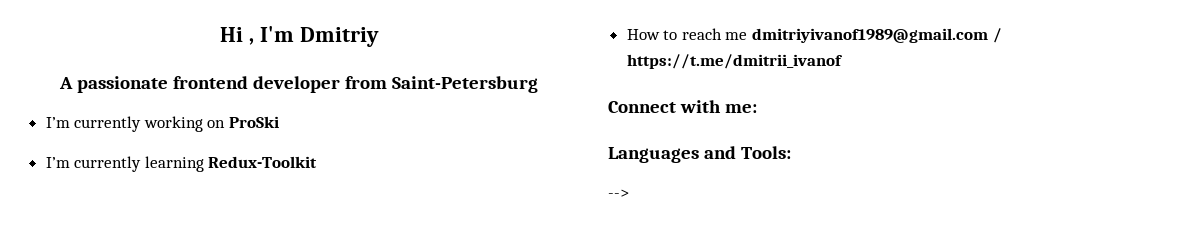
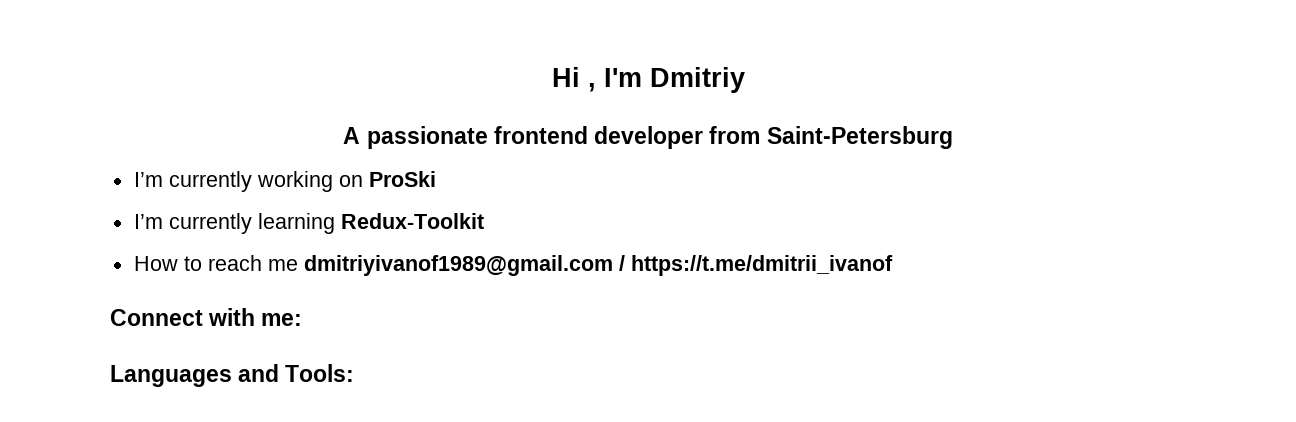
- -->

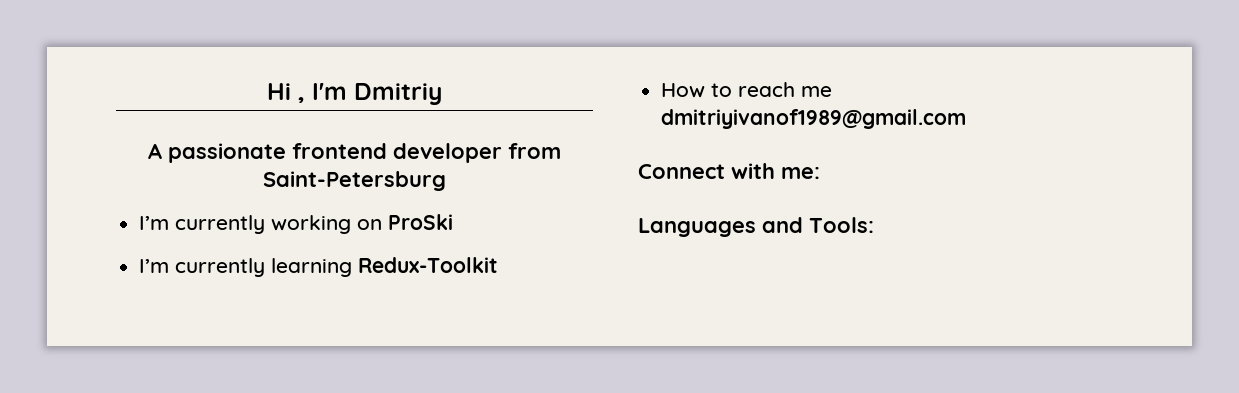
- How to reach me dmitriyivanof1989@gmail.com / https://t.me/dmitrii_ivanof
+ How to reach me dmitriyivanof1989@gmail.com

